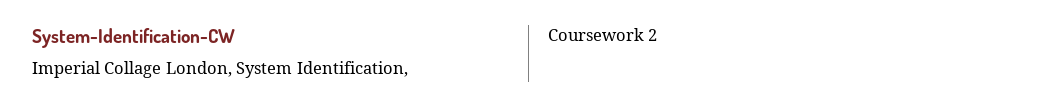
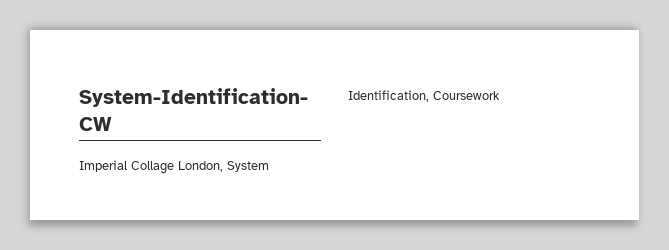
- Imperial Collage London, System Identification, Coursework 2
+ Imperial Collage London, System Identification, Coursework

